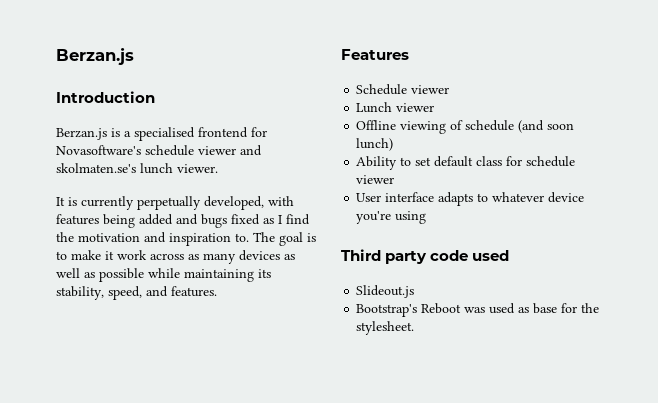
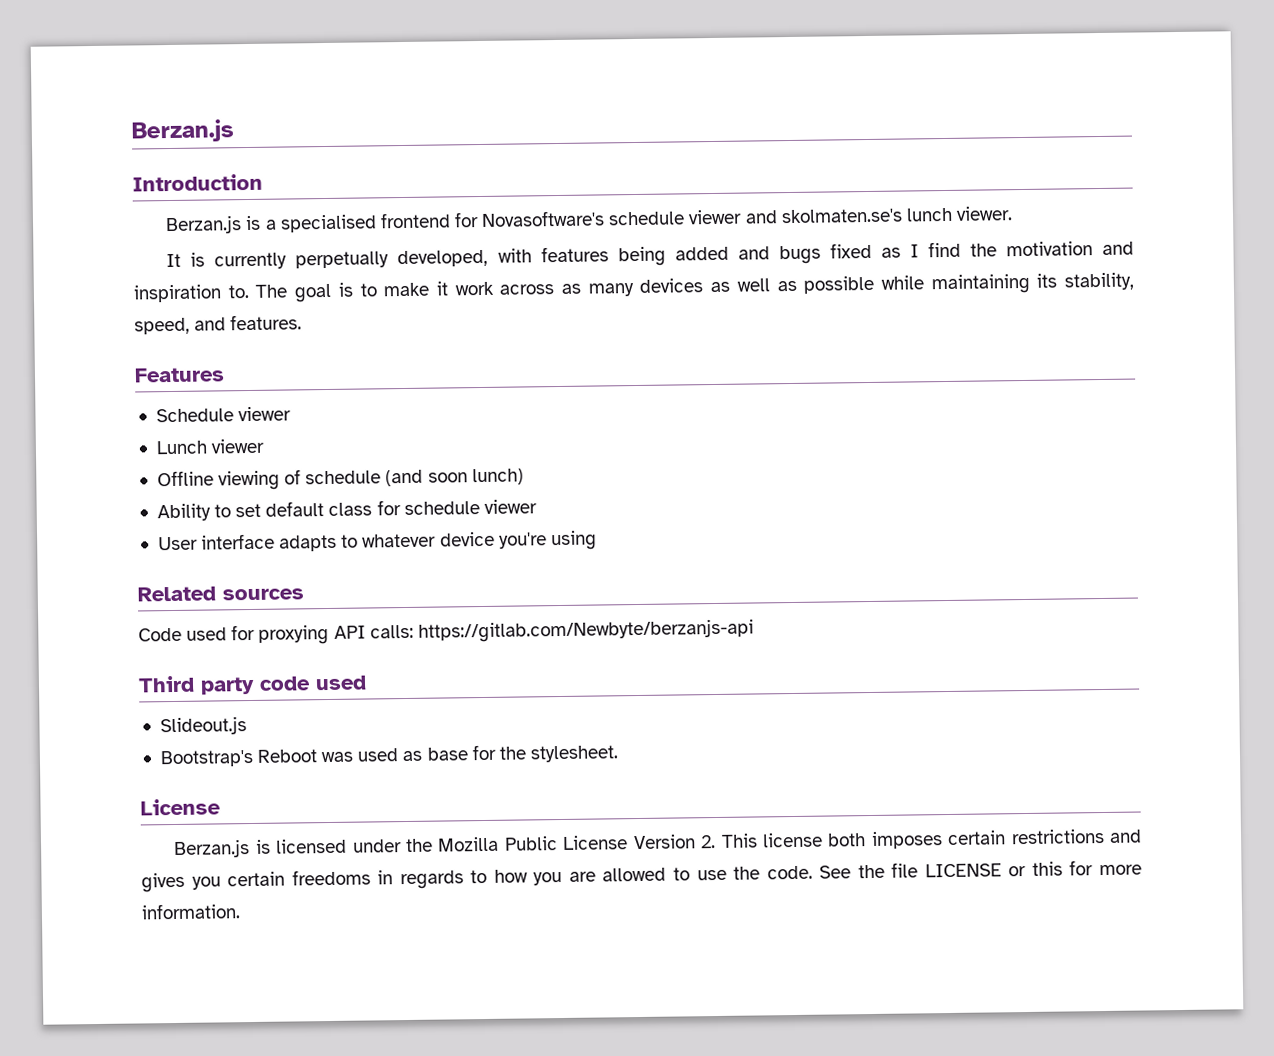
+ Related sources
+ Code used for proxying API calls: https://gitlab.com/Newbyte/berzanjs-api
  Bootstrap's Reboot was used as base for the stylesheet.
+ License
+ Berzan.js is licensed under the Mozilla Public License Version 2. This license both imposes certain restrictions and gives you certain freedoms in regards to how you are allowed to use the code. See the file LICENSE or this for more information.

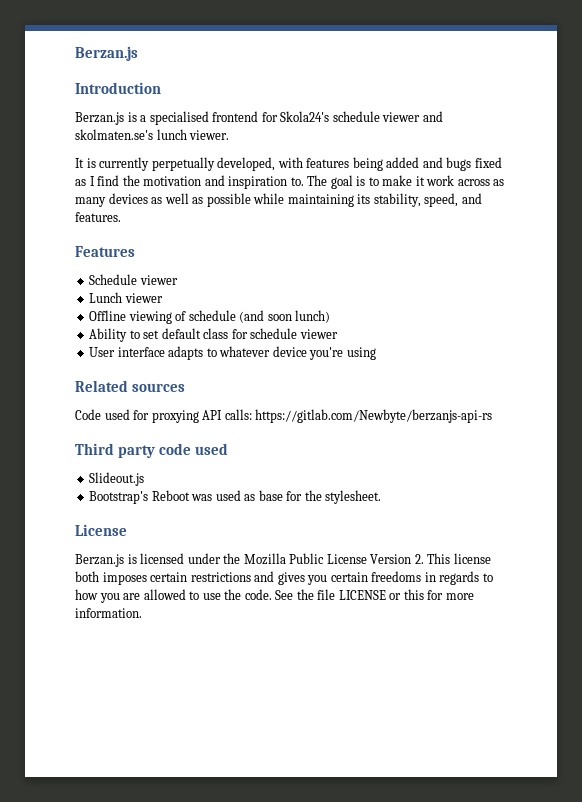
- Berzan.js is a specialised frontend for Novasoftware's schedule viewer and skolmaten.se's lunch viewer.
+ Berzan.js is a specialised frontend for Skola24's schedule viewer and skolmaten.se's lunch viewer.
- Code used for proxying API calls: https://gitlab.com/Newbyte/berzanjs-api
+ Code used for proxying API calls: https://gitlab.com/Newbyte/berzanjs-api-rs

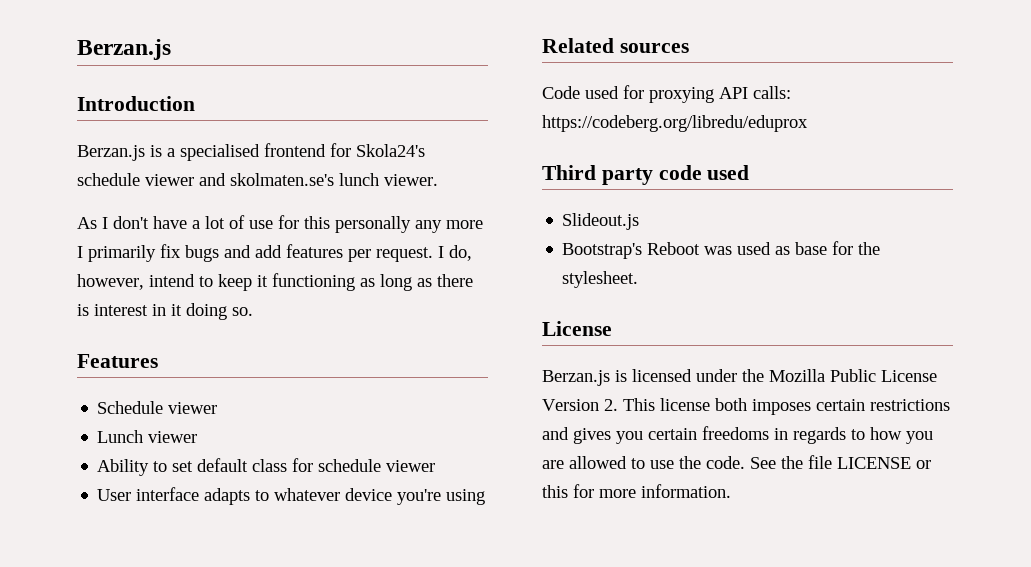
- It is currently perpetually developed, with features being added and bugs fixed as I find the motivation and inspiration to. The goal is to make it work across as many devices as well as possible while maintaining its stability, speed, and features.
+ As I don't have a lot of use for this personally any more I primarily fix bugs and add features per request. I do, however, intend to keep it functioning as long as there is interest in it doing so.
- Offline viewing of schedule (and soon lunch)
- Code used for proxying API calls: https://gitlab.com/Newbyte/berzanjs-api-rs
+ Code used for proxying API calls: https://codeberg.org/libredu/eduprox

